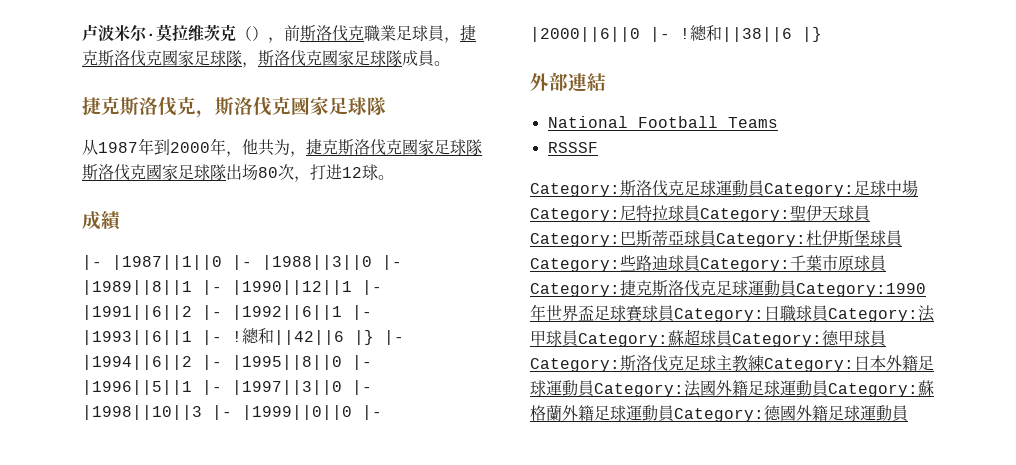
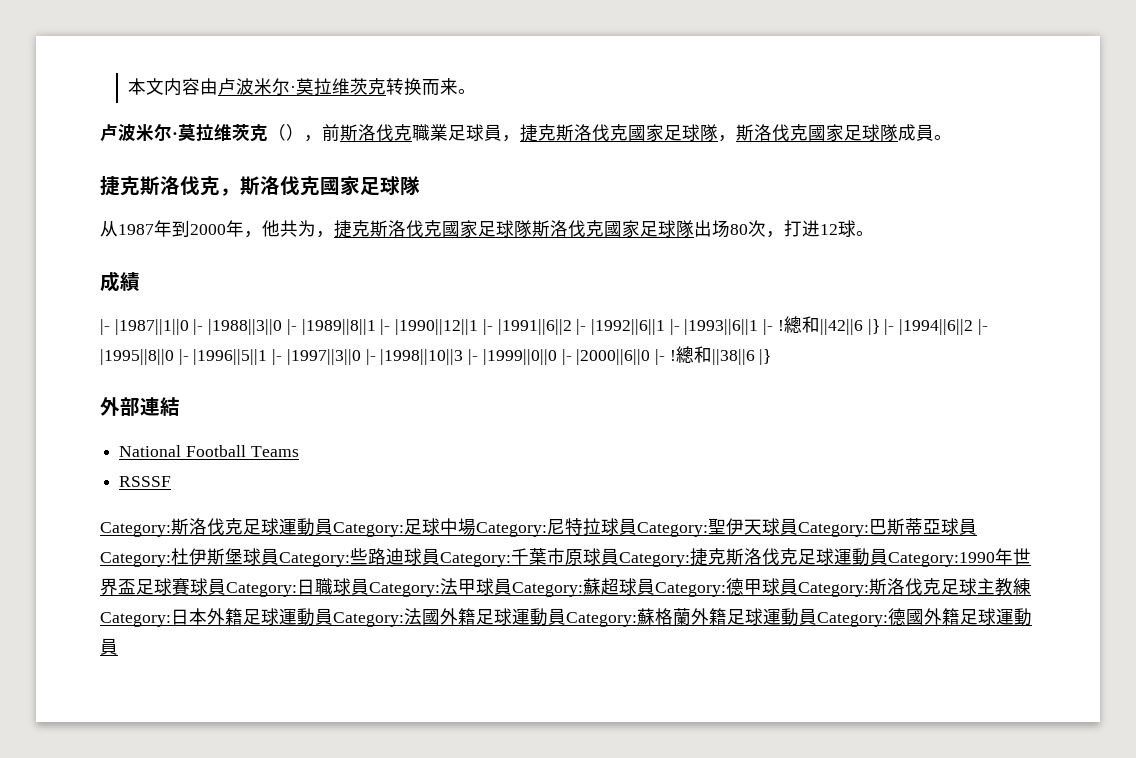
+ 本文内容由卢波米尔·莫拉维茨克转换而来。

